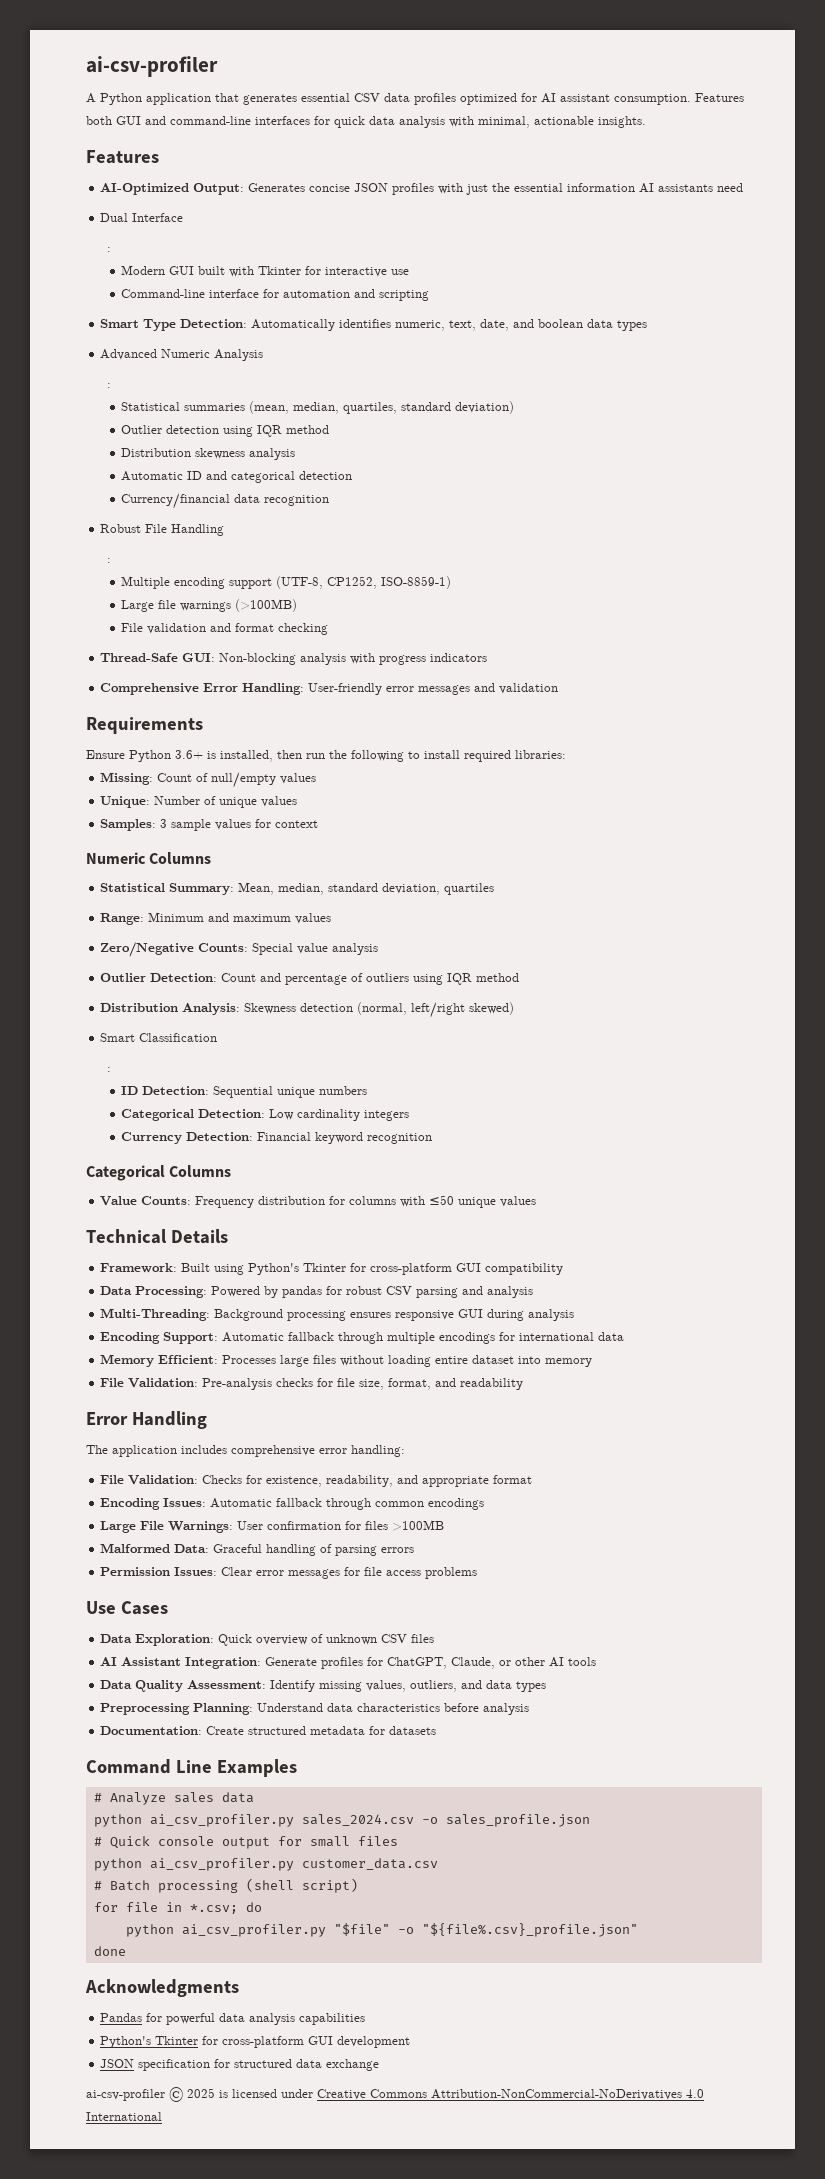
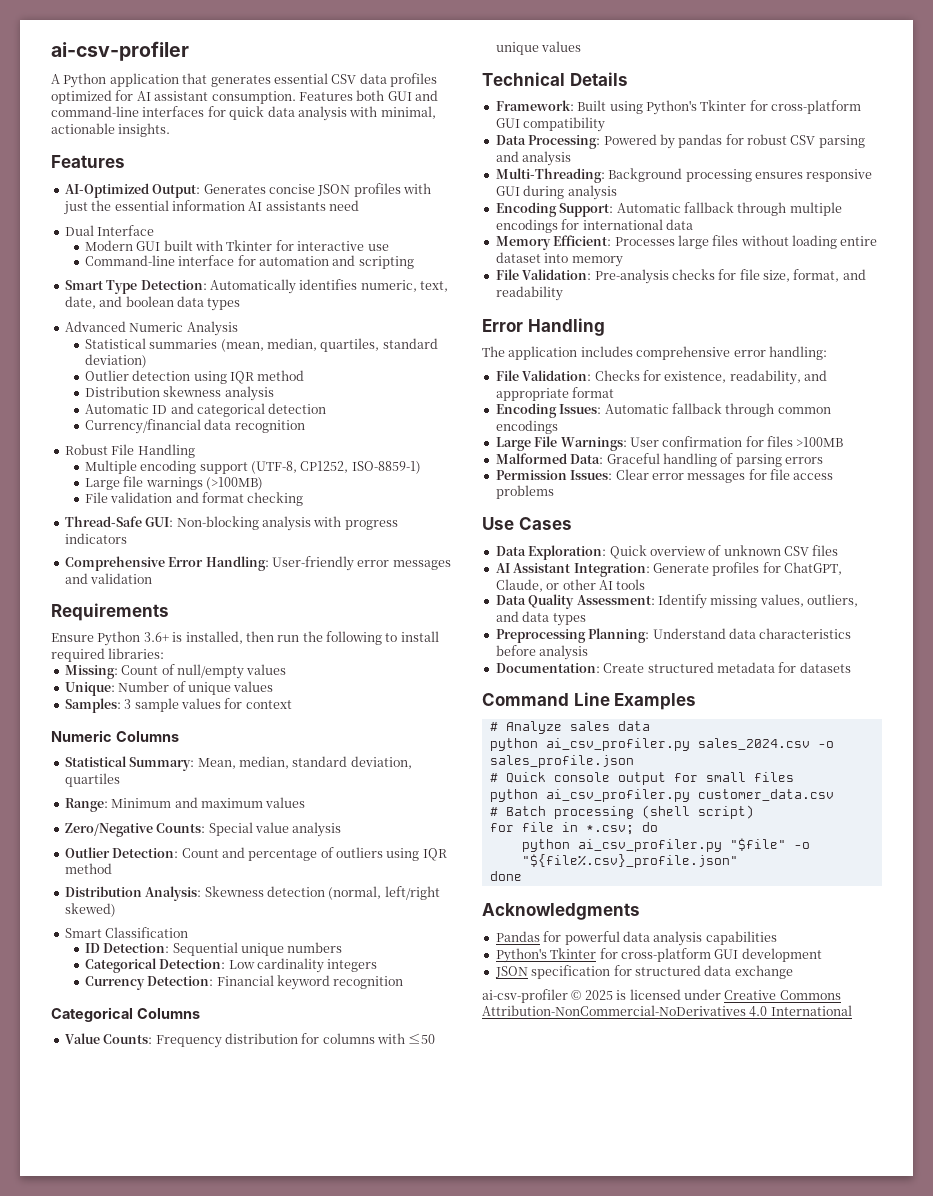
  Dual Interface
- :
  Advanced Numeric Analysis
- :
  Robust File Handling
- :
  Smart Classification
- :

